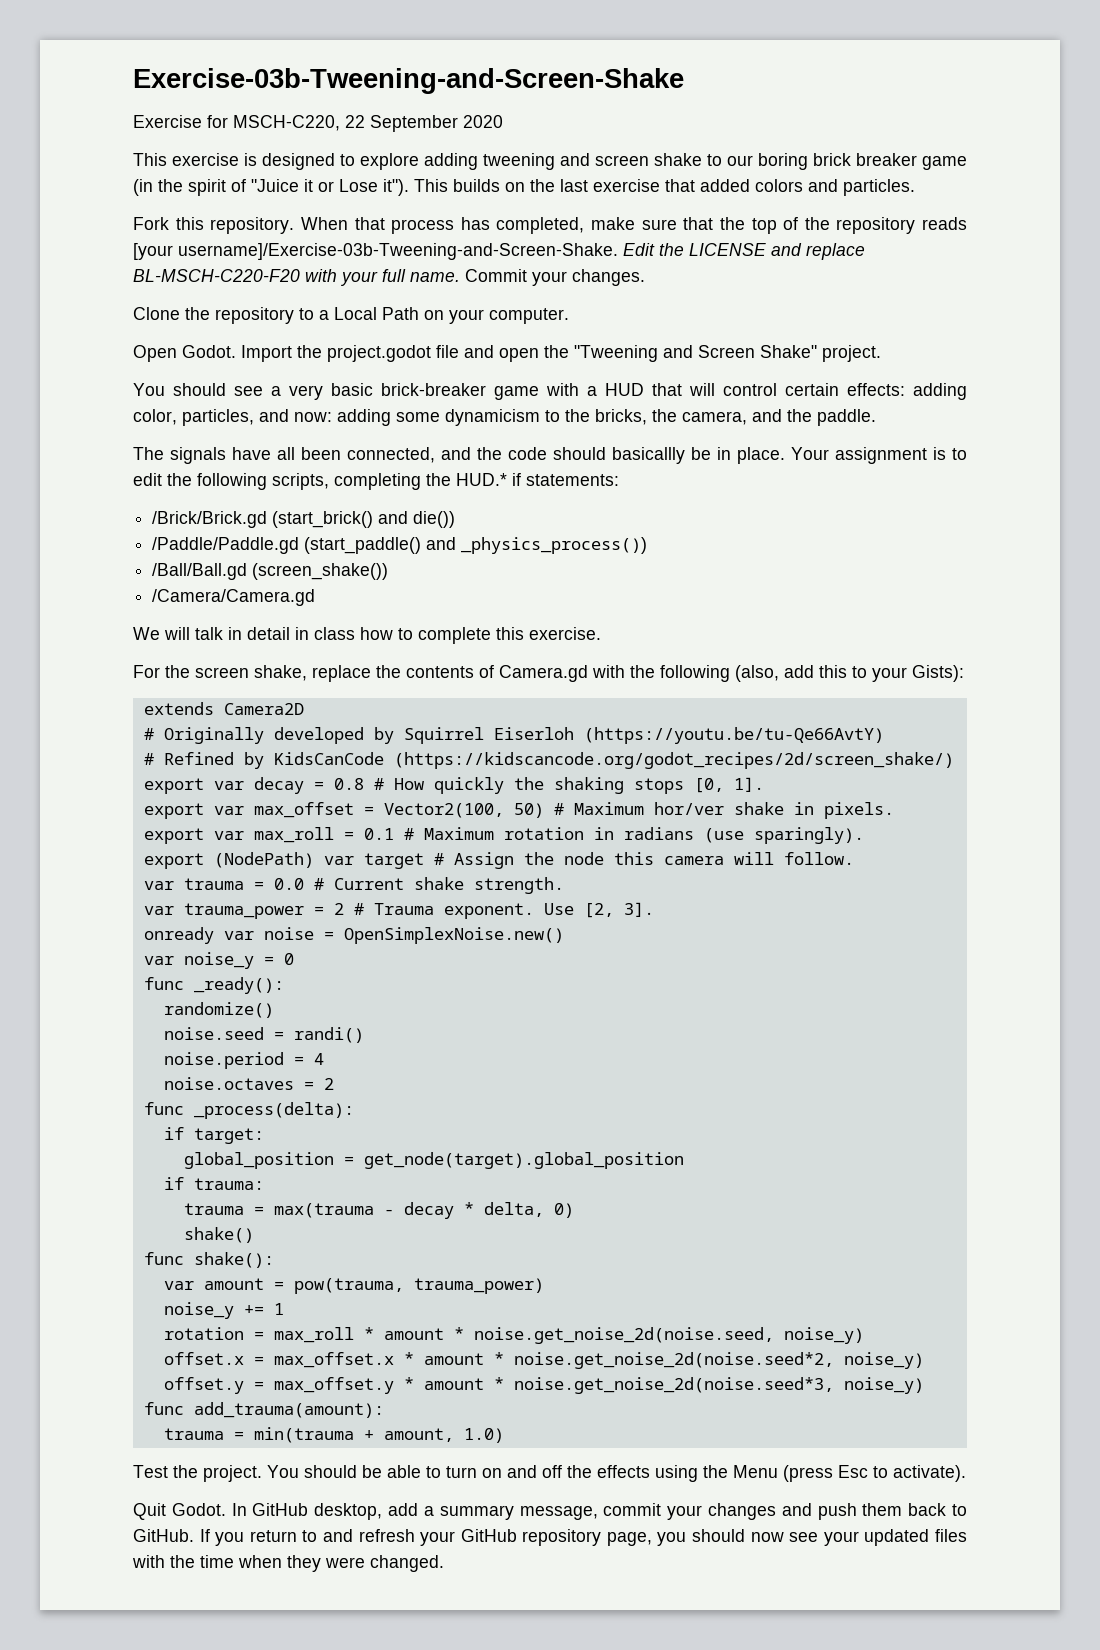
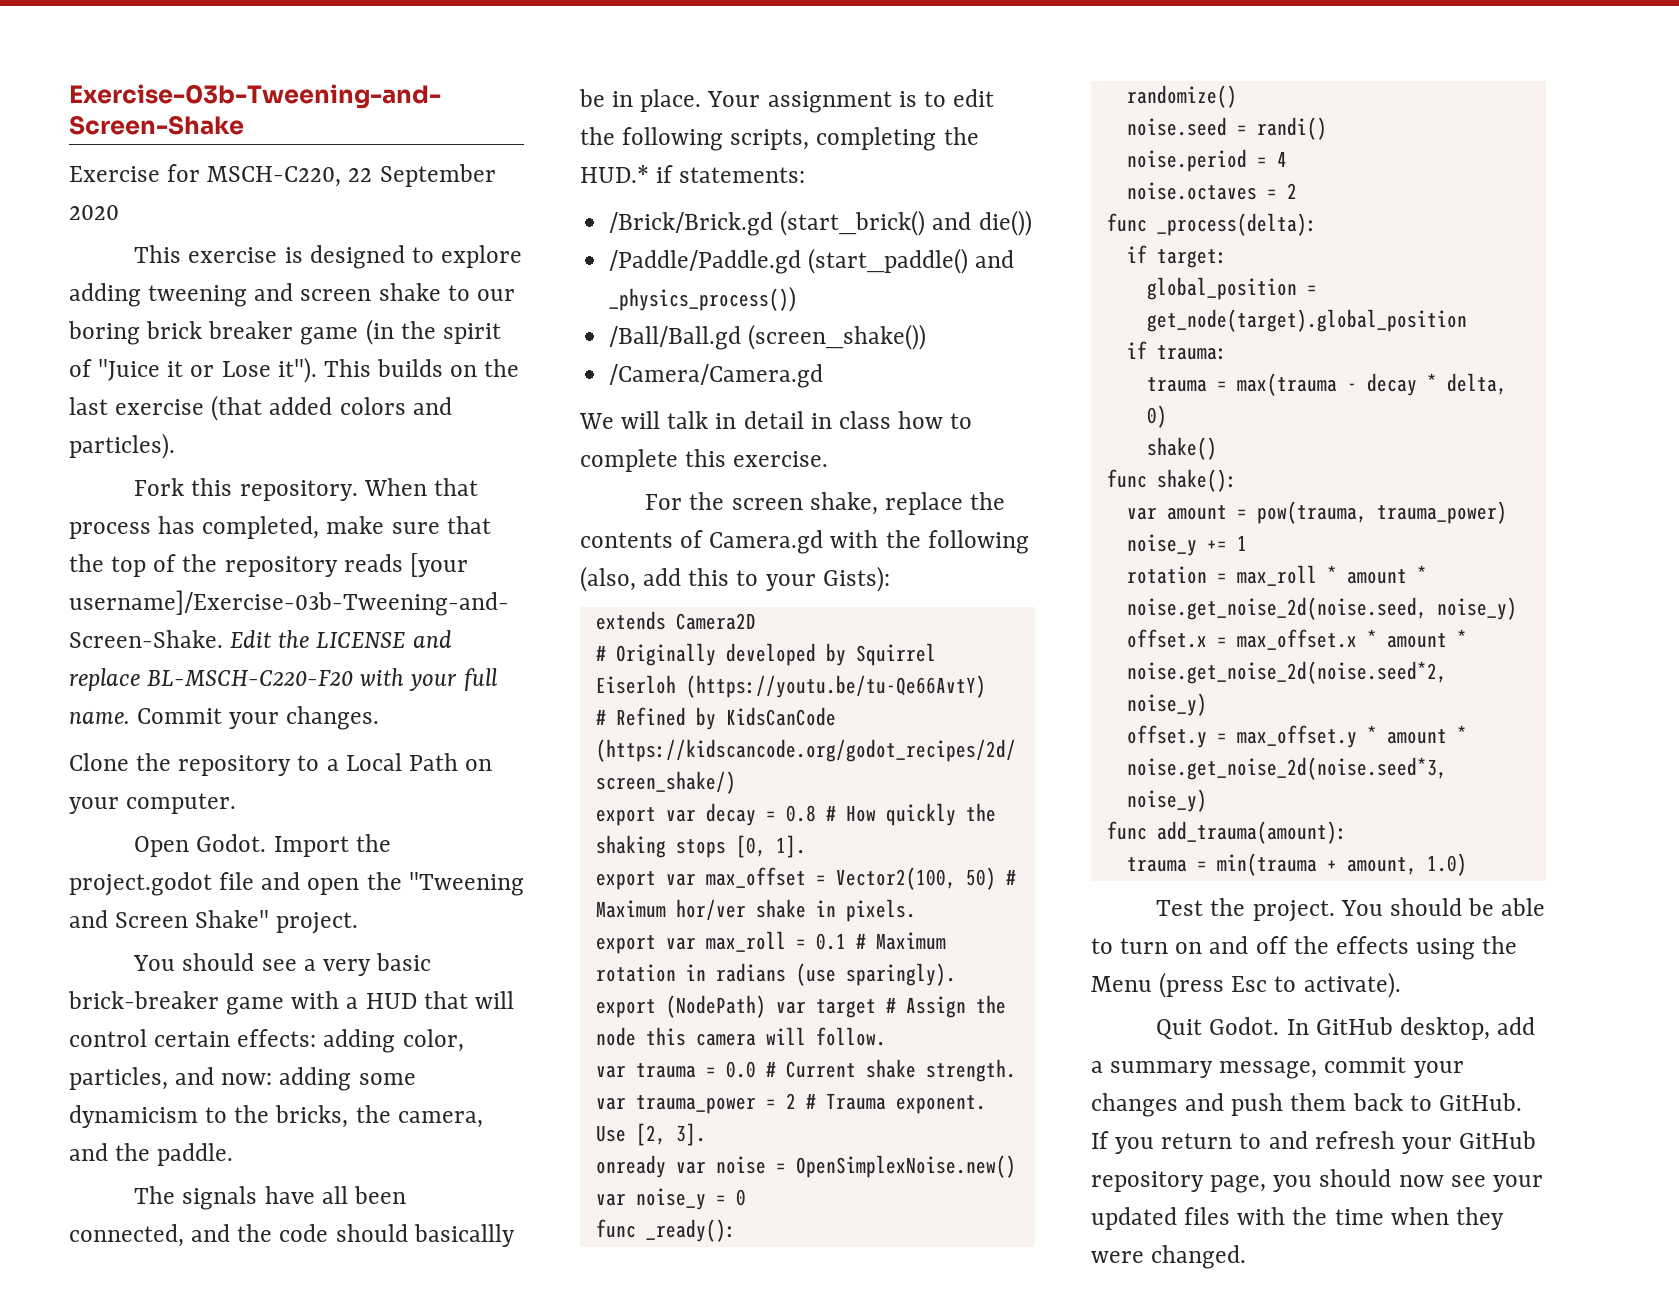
- This builds on the last exercise that added colors and particles.
+ This builds on the last exercise (that added colors and particles).

